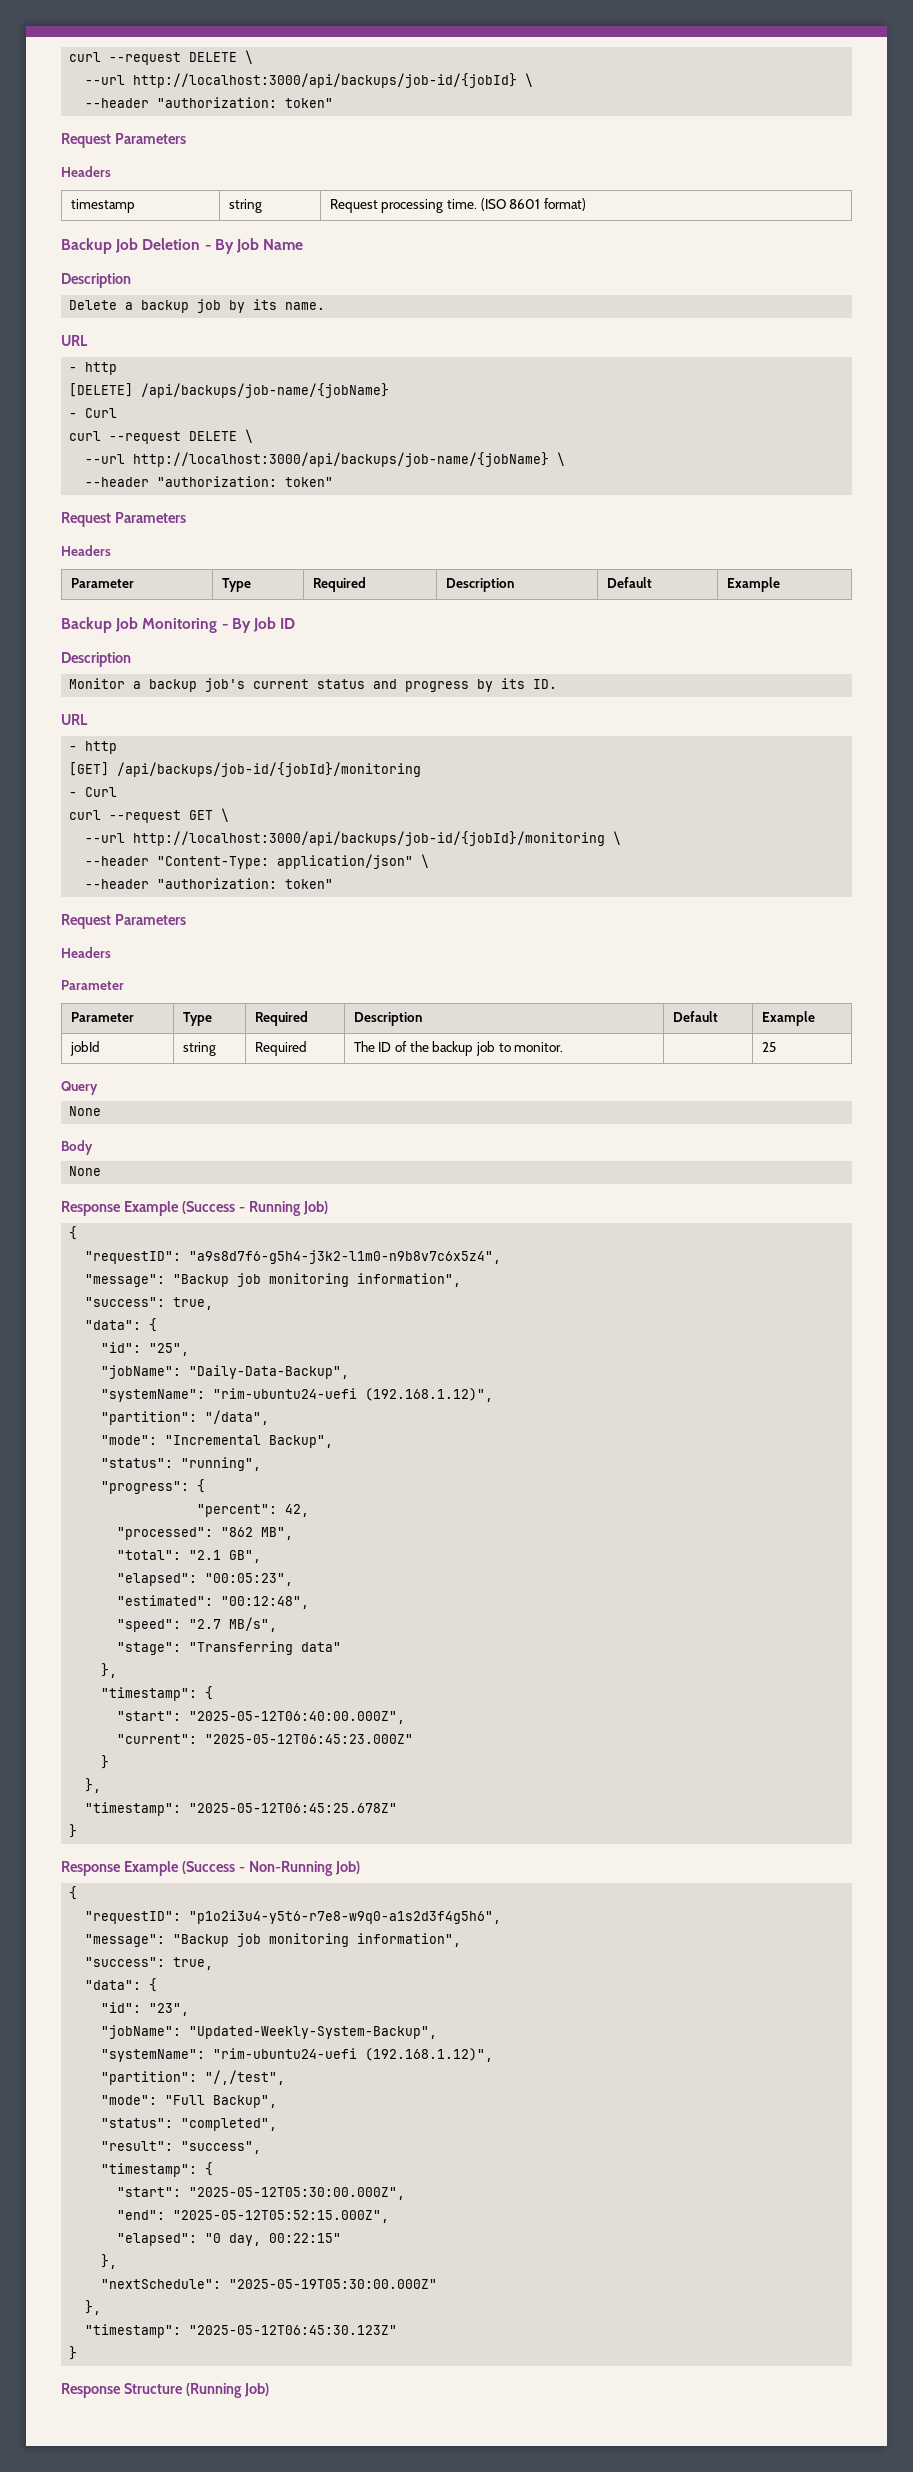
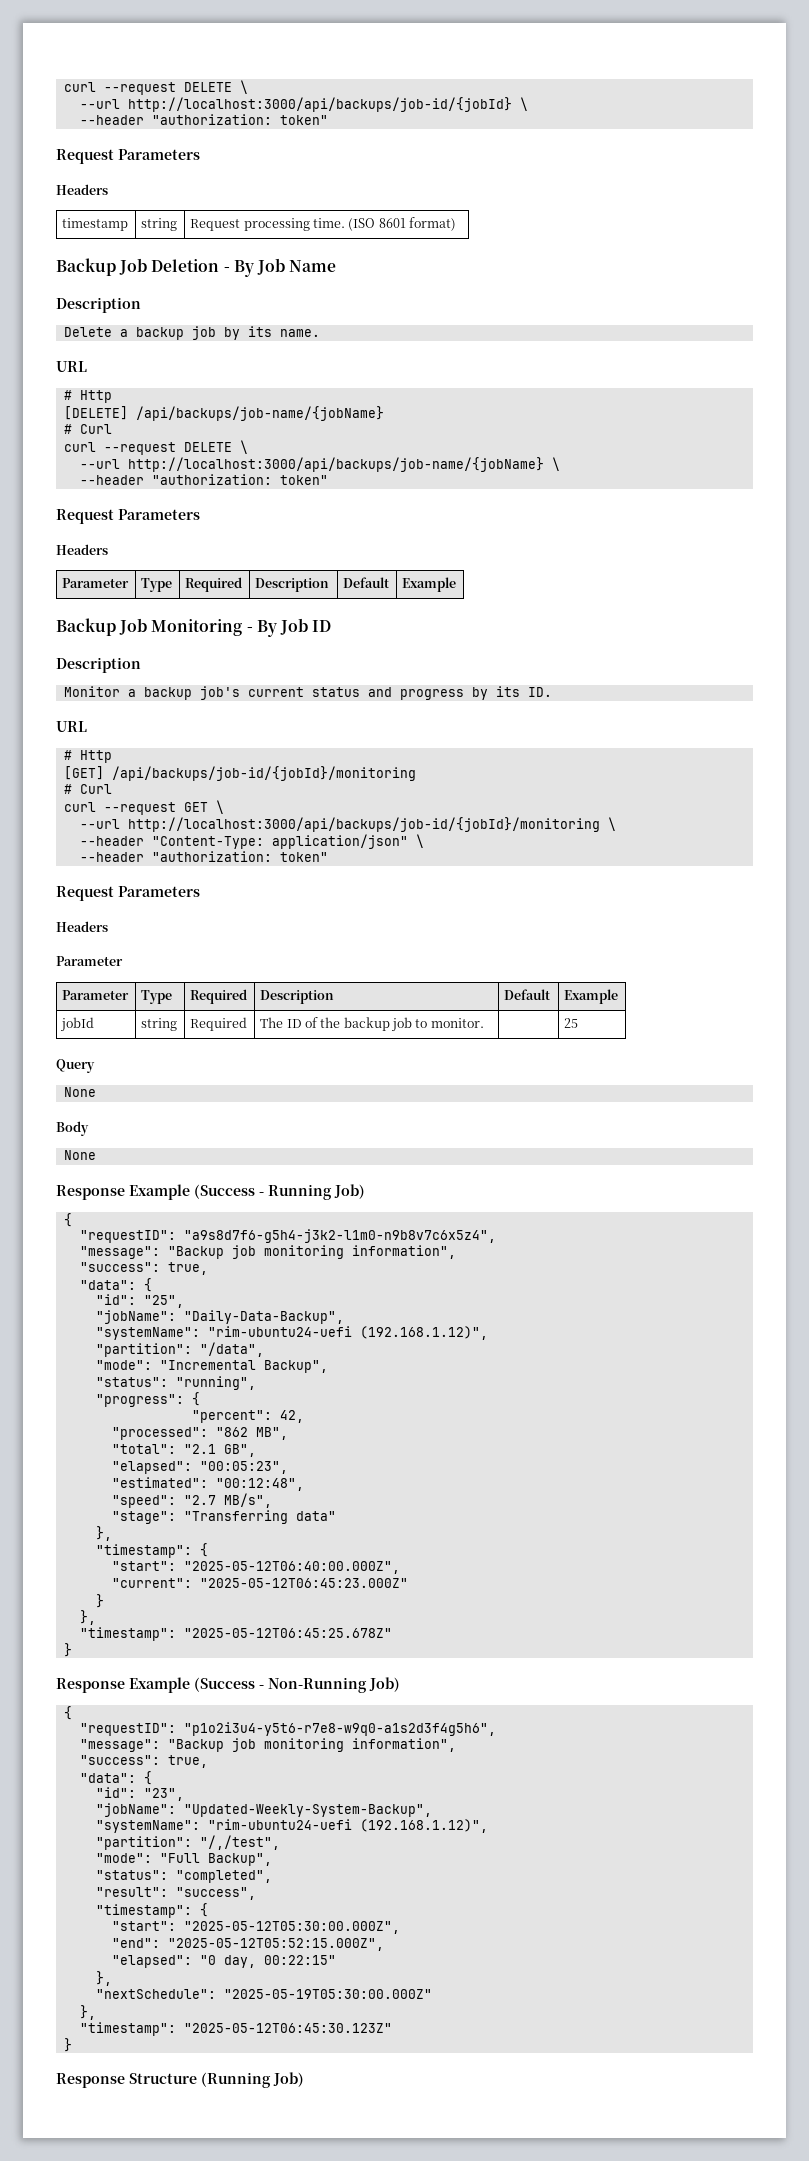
  Delete a backup job by its name.
  URL
- - http
+ # Http
  [DELETE] /api/backups/job-name/{jobName}
- - Curl
+ # Curl
  Monitor a backup job's current status and progress by its ID.
  URL
- - http
+ # Http
  [GET] /api/backups/job-id/{jobId}/monitoring
- - Curl
+ # Curl

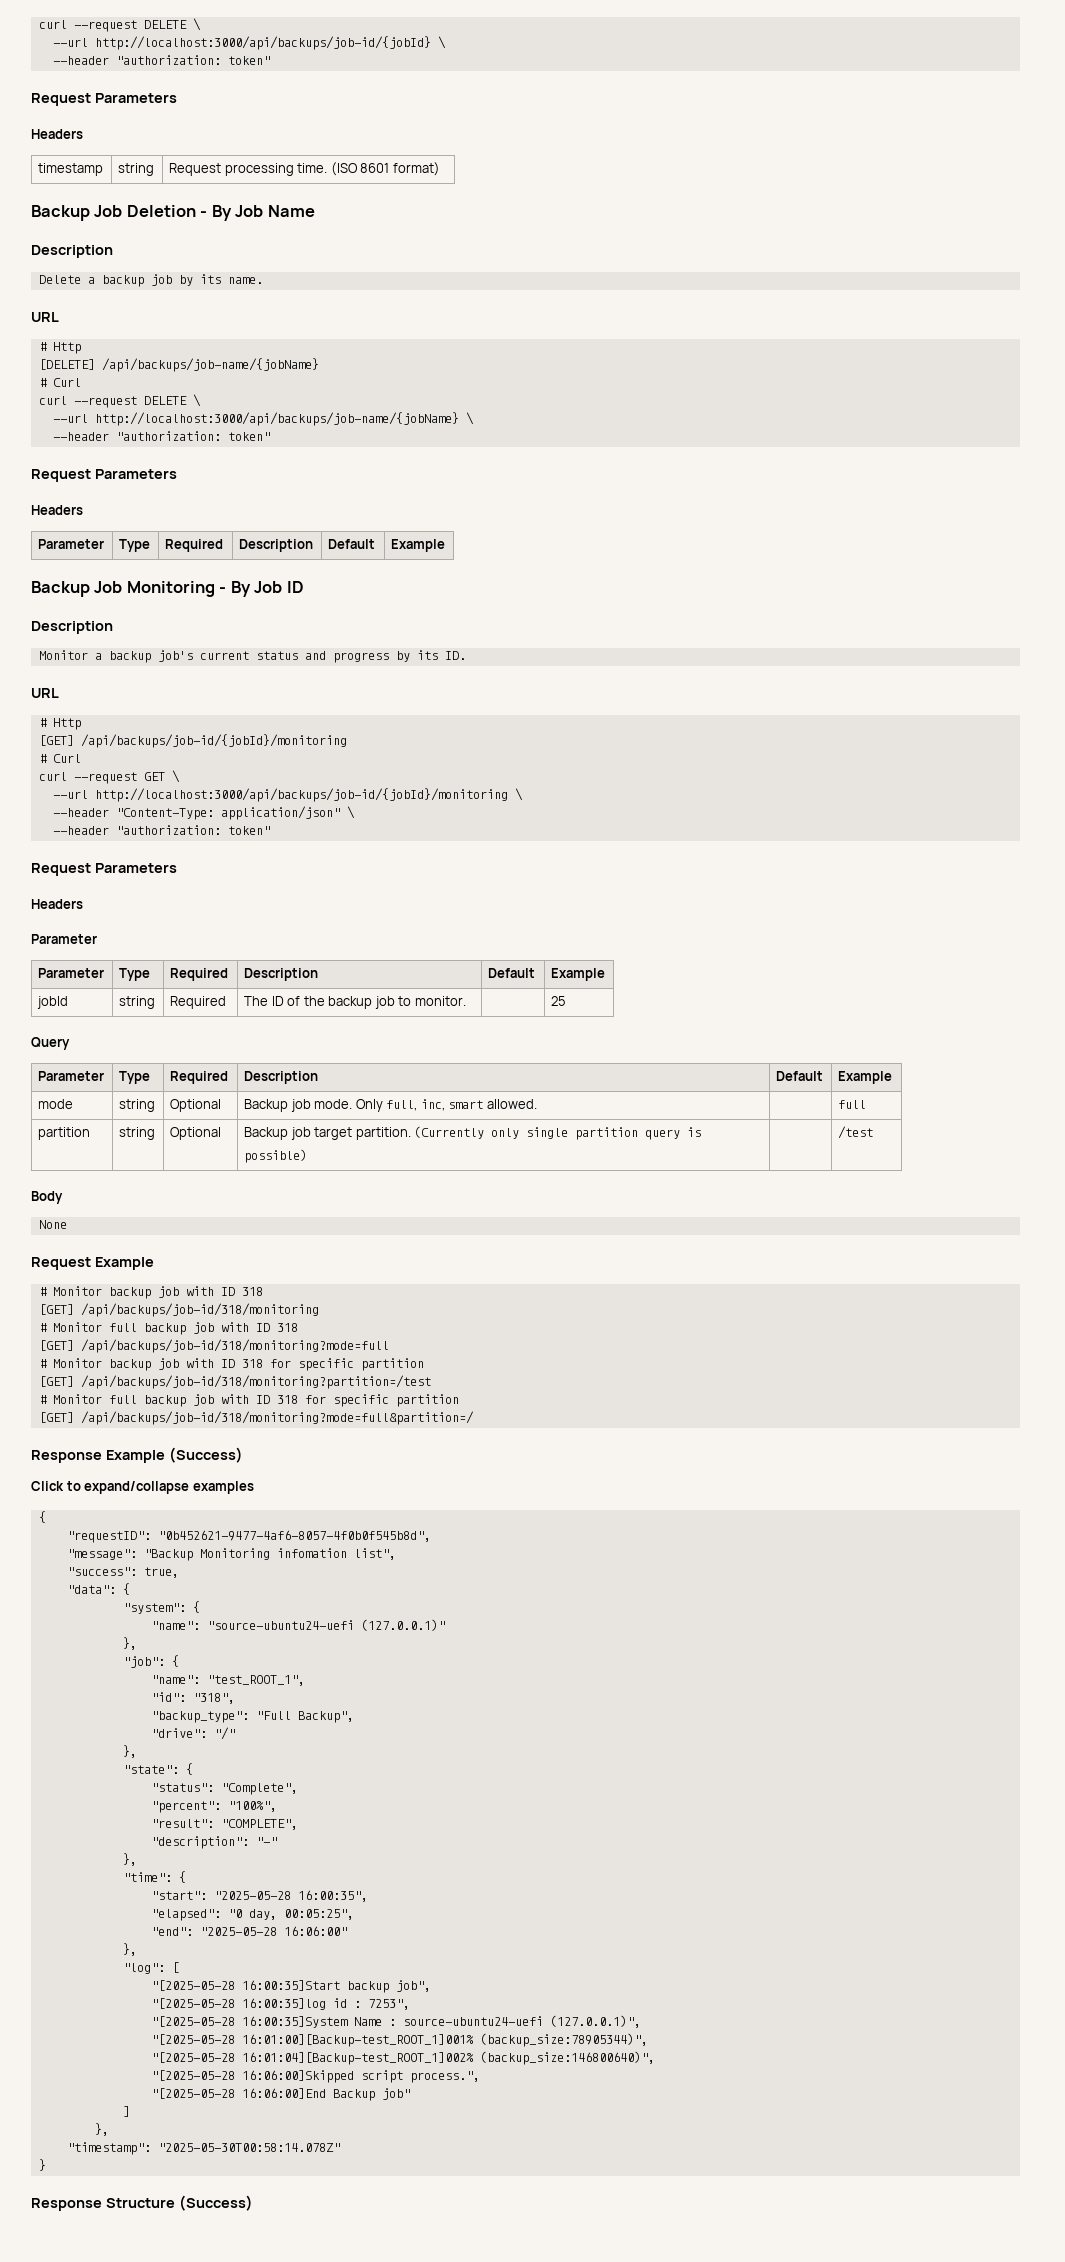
  Query
- None
+ Parameter | Type | Required | Description | Default | Example
+ mode | string | Optional | Backup job mode. Only full, inc, smart allowed. | | full
+ partition | string | Optional | Backup job target partition. (Currently only single partition query is possible) | | /test
  Body
  None
- Response Example (Success - Running Job)
+ Request Example
+ # Monitor backup job with ID 318
+ [GET] /api/backups/job-id/318/monitoring
+ # Monitor full backup job with ID 318
+ [GET] /api/backups/job-id/318/monitoring?mode=full
+ # Monitor backup job with ID 318 for specific partition
+ [GET] /api/backups/job-id/318/monitoring?partition=/test
+ # Monitor full backup job with ID 318 for specific partition
+ [GET] /api/backups/job-id/318/monitoring?mode=full&partition=/
+ Response Example (Success)
+ Click to expand/collapse examples
  {
- "requestID": "a9s8d7f6-g5h4-j3k2-l1m0-n9b8v7c6x5z4",
- "message": "Backup job monitoring information",
+ "requestID": "0b452621-9477-4af6-8057-4f0b0f545b8d",
+ "message": "Backup Monitoring infomation list",
  "success": true,
  "data": {
- "id": "25",
- "jobName": "Daily-Data-Backup",
- "systemName": "rim-ubuntu24-uefi (192.168.1.12)",
- "partition": "/data",
- "mode": "Incremental Backup",
- "status": "running",
- "progress": {
+ "system": {
+ "name": "source-ubuntu24-uefi (127.0.0.1)"
+ },
+ "job": {
+ "name": "test_ROOT_1",
+ "id": "318",
+ "backup_type": "Full Backup",
+ "drive": "/"
+ },
+ "state": {
+ "status": "Complete",
- "percent": 42,
- "processed": "862 MB",
- "total": "2.1 GB",
- "elapsed": "00:05:23",
- "estimated": "00:12:48",
- "speed": "2.7 MB/s",
- "stage": "Transferring data"
+ "percent": "100%",
+ "result": "COMPLETE",
+ "description": "-"
  },
- "timestamp": {
- "start": "2025-05-12T06:40:00.000Z",
- "current": "2025-05-12T06:45:23.000Z"
- }
+ "time": {
+ "start": "2025-05-28 16:00:35",
+ "elapsed": "0 day, 00:05:25",
+ "end": "2025-05-28 16:06:00"
  },
- "timestamp": "2025-05-12T06:45:25.678Z"
- }
- Response Example (Success - Non-Running Job)
- {
- "requestID": "p1o2i3u4-y5t6-r7e8-w9q0-a1s2d3f4g5h6",
- "message": "Backup job monitoring information",
- "success": true,
- "data": {
- "id": "23",
- "jobName": "Updated-Weekly-System-Backup",
- "systemName": "rim-ubuntu24-uefi (192.168.1.12)",
- "partition": "/,/test",
- "mode": "Full Backup",
- "status": "completed",
- "result": "success",
- "timestamp": {
- "start": "2025-05-12T05:30:00.000Z",
- "end": "2025-05-12T05:52:15.000Z",
- "elapsed": "0 day, 00:22:15"
+ "log": [
+ "[2025-05-28 16:00:35]Start backup job",
+ "[2025-05-28 16:00:35]log id : 7253",
+ "[2025-05-28 16:00:35]System Name : source-ubuntu24-uefi (127.0.0.1)",
+ "[2025-05-28 16:01:00][Backup-test_ROOT_1]001% (backup_size:78905344)",
+ "[2025-05-28 16:01:04][Backup-test_ROOT_1]002% (backup_size:146800640)",
+ "[2025-05-28 16:06:00]Skipped script process.",
+ "[2025-05-28 16:06:00]End Backup job"
+ ]
  },
- "nextSchedule": "2025-05-19T05:30:00.000Z"
- },
- "timestamp": "2025-05-12T06:45:30.123Z"
+ "timestamp": "2025-05-30T00:58:14.078Z"
- Response Structure (Running Job)
+ Response Structure (Success)

